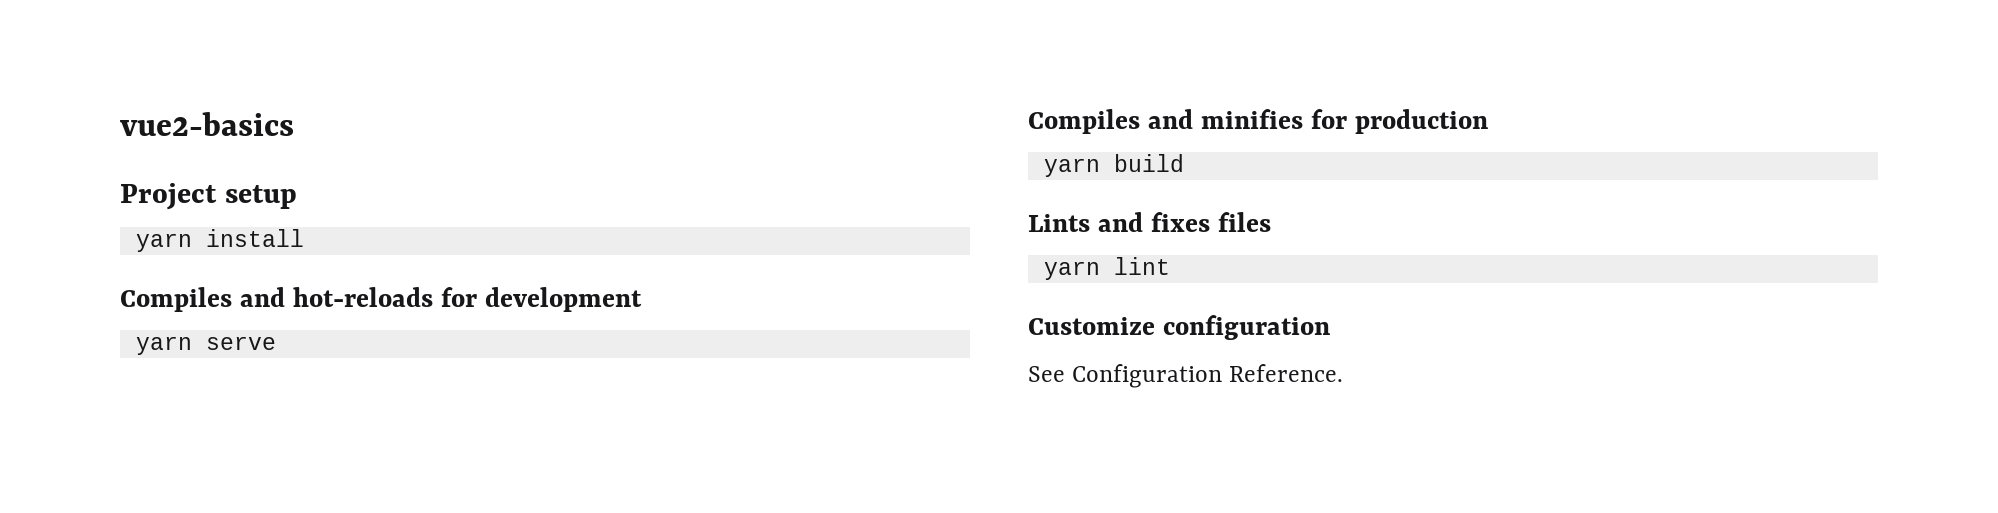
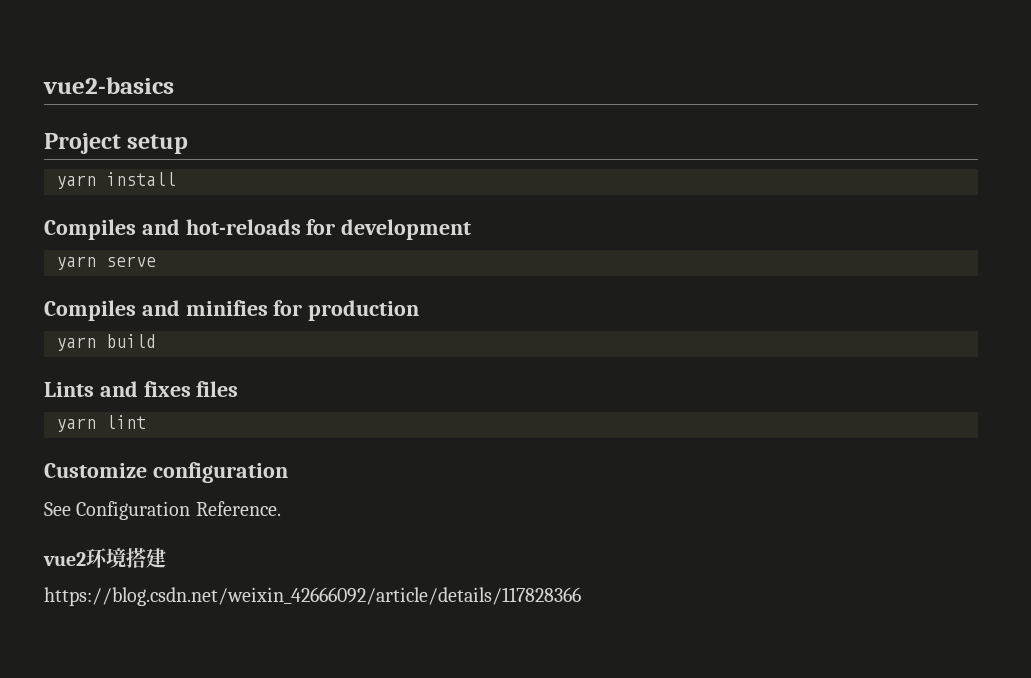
+ vue2环境搭建
+ https://blog.csdn.net/weixin_42666092/article/details/117828366

